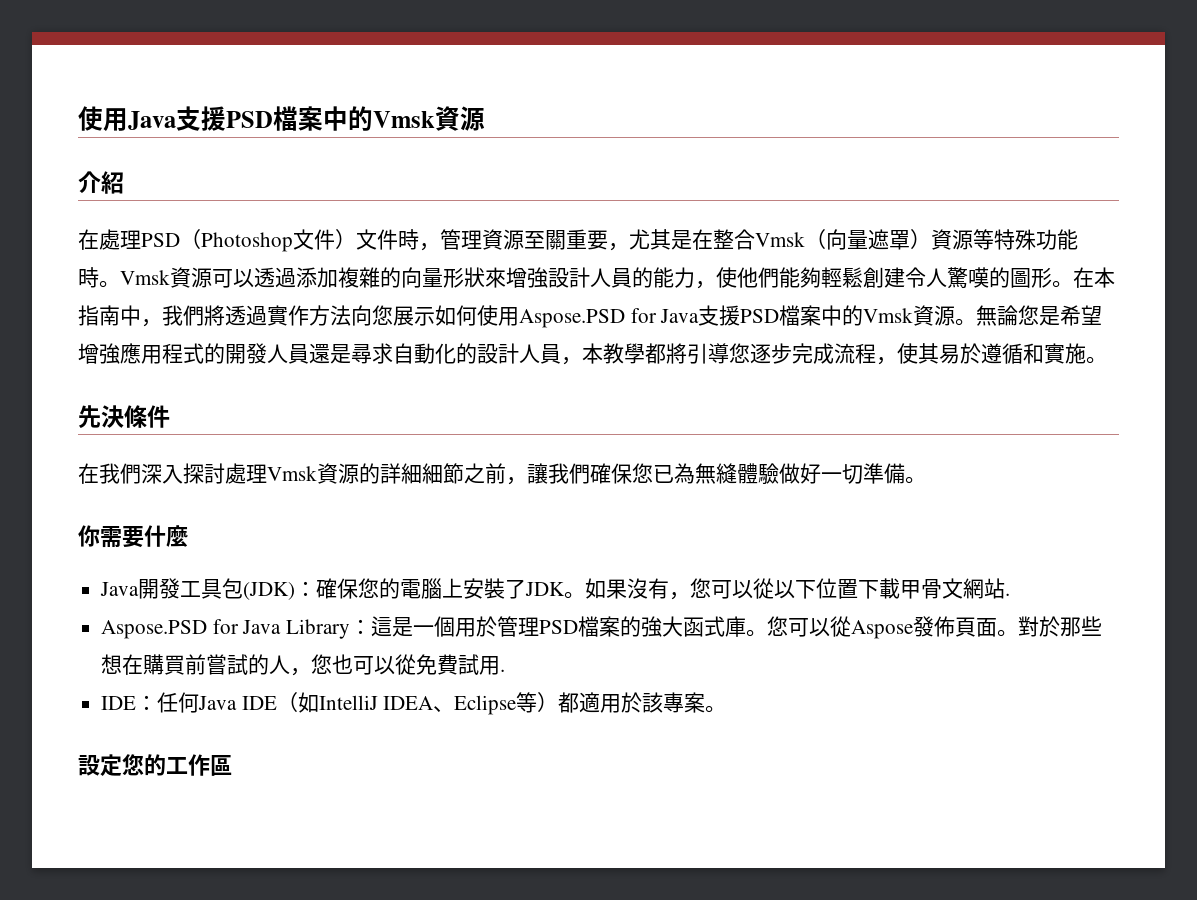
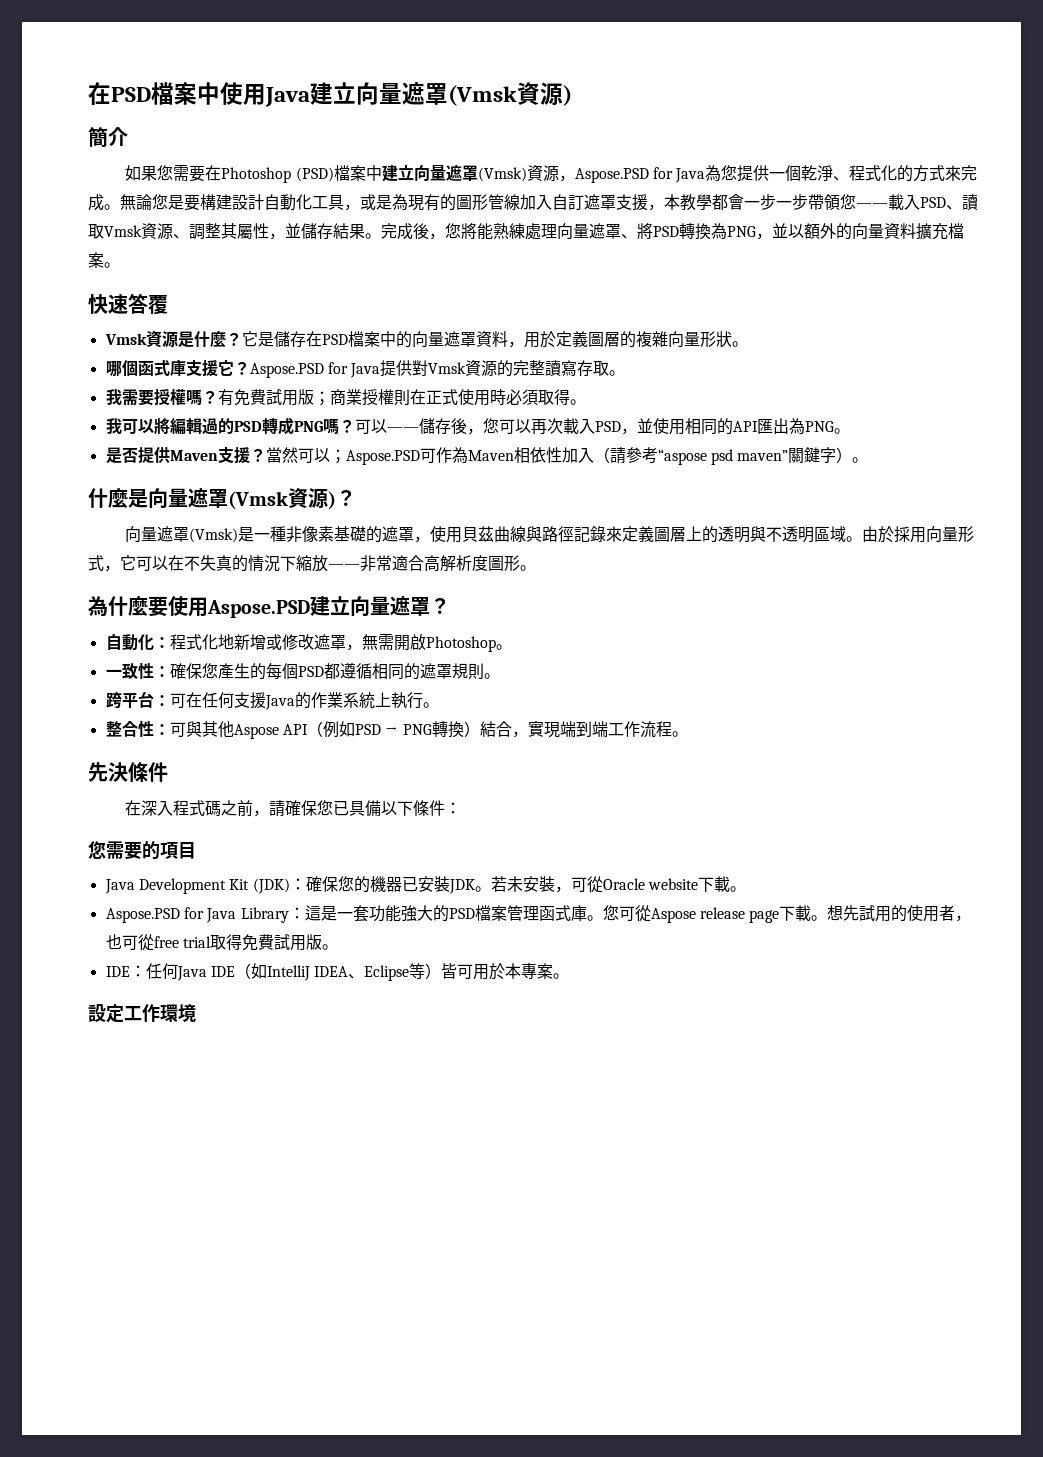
- 使用Java支援PSD檔案中的Vmsk資源
- 介紹
- 在處理PSD（Photoshop文件）文件時，管理資源至關重要，尤其是在整合Vmsk（向量遮罩）資源等特殊功能時。Vmsk資源可以透過添加複雜的向量形狀來增強設計人員的能力，使他們能夠輕鬆創建令人驚嘆的圖形。在本指南中，我們將透過實作方法向您展示如何使用Aspose.PSD for Java支援PSD檔案中的Vmsk資源。無論您是希望增強應用程式的開發人員還是尋求自動化的設計人員，本教學都將引導您逐步完成流程，使其易於遵循和實施。
+ 在PSD檔案中使用Java建立向量遮罩(Vmsk資源)
+ 簡介
+ 如果您需要在Photoshop (PSD)檔案中建立向量遮罩(Vmsk)資源，Aspose.PSD for Java為您提供一個乾淨、程式化的方式來完成。無論您是要構建設計自動化工具，或是為現有的圖形管線加入自訂遮罩支援，本教學都會一步一步帶領您——載入PSD、讀取Vmsk資源、調整其屬性，並儲存結果。完成後，您將能熟練處理向量遮罩、將PSD轉換為PNG，並以額外的向量資料擴充檔案。
+ 快速答覆
+ Vmsk資源是什麼？它是儲存在PSD檔案中的向量遮罩資料，用於定義圖層的複雜向量形狀。
+ 哪個函式庫支援它？Aspose.PSD for Java提供對Vmsk資源的完整讀寫存取。
+ 我需要授權嗎？有免費試用版；商業授權則在正式使用時必須取得。
+ 我可以將編輯過的PSD轉成PNG嗎？可以——儲存後，您可以再次載入PSD，並使用相同的API匯出為PNG。
+ 是否提供Maven支援？當然可以；Aspose.PSD可作為Maven相依性加入（請參考“aspose psd maven”關鍵字）。
+ 什麼是向量遮罩(Vmsk資源)？
+ 向量遮罩(Vmsk)是一種非像素基礎的遮罩，使用貝茲曲線與路徑記錄來定義圖層上的透明與不透明區域。由於採用向量形式，它可以在不失真的情況下縮放——非常適合高解析度圖形。
+ 為什麼要使用Aspose.PSD建立向量遮罩？
+ 自動化：程式化地新增或修改遮罩，無需開啟Photoshop。
+ 一致性：確保您產生的每個PSD都遵循相同的遮罩規則。
+ 跨平台：可在任何支援Java的作業系統上執行。
+ 整合性：可與其他Aspose API（例如PSD → PNG轉換）結合，實現端到端工作流程。
  先決條件
- 在我們深入探討處理Vmsk資源的詳細細節之前，讓我們確保您已為無縫體驗做好一切準備。
- 你需要什麼
- Java開發工具包(JDK)：確保您的電腦上安裝了JDK。如果沒有，您可以從以下位置下載甲骨文網站.
+ 在深入程式碼之前，請確保您已具備以下條件：
+ 您需要的項目
+ Java Development Kit (JDK)：確保您的機器已安裝JDK。若未安裝，可從Oracle website下載。
- Aspose.PSD for Java Library：這是一個用於管理PSD檔案的強大函式庫。
+ Aspose.PSD for Java Library：這是一套功能強大的PSD檔案管理函式庫。
- 您可以從Aspose發佈頁面。對於那些想在購買前嘗試的人，您也可以從免費試用.
+ 您可從Aspose release page下載。想先試用的使用者，也可從free trial取得免費試用版。
- IDE：任何Java IDE（如IntelliJ IDEA、Eclipse等）都適用於該專案。
+ IDE：任何Java IDE（如IntelliJ IDEA、Eclipse等）皆可用於本專案。
- 設定您的工作區
+ 設定工作環境

